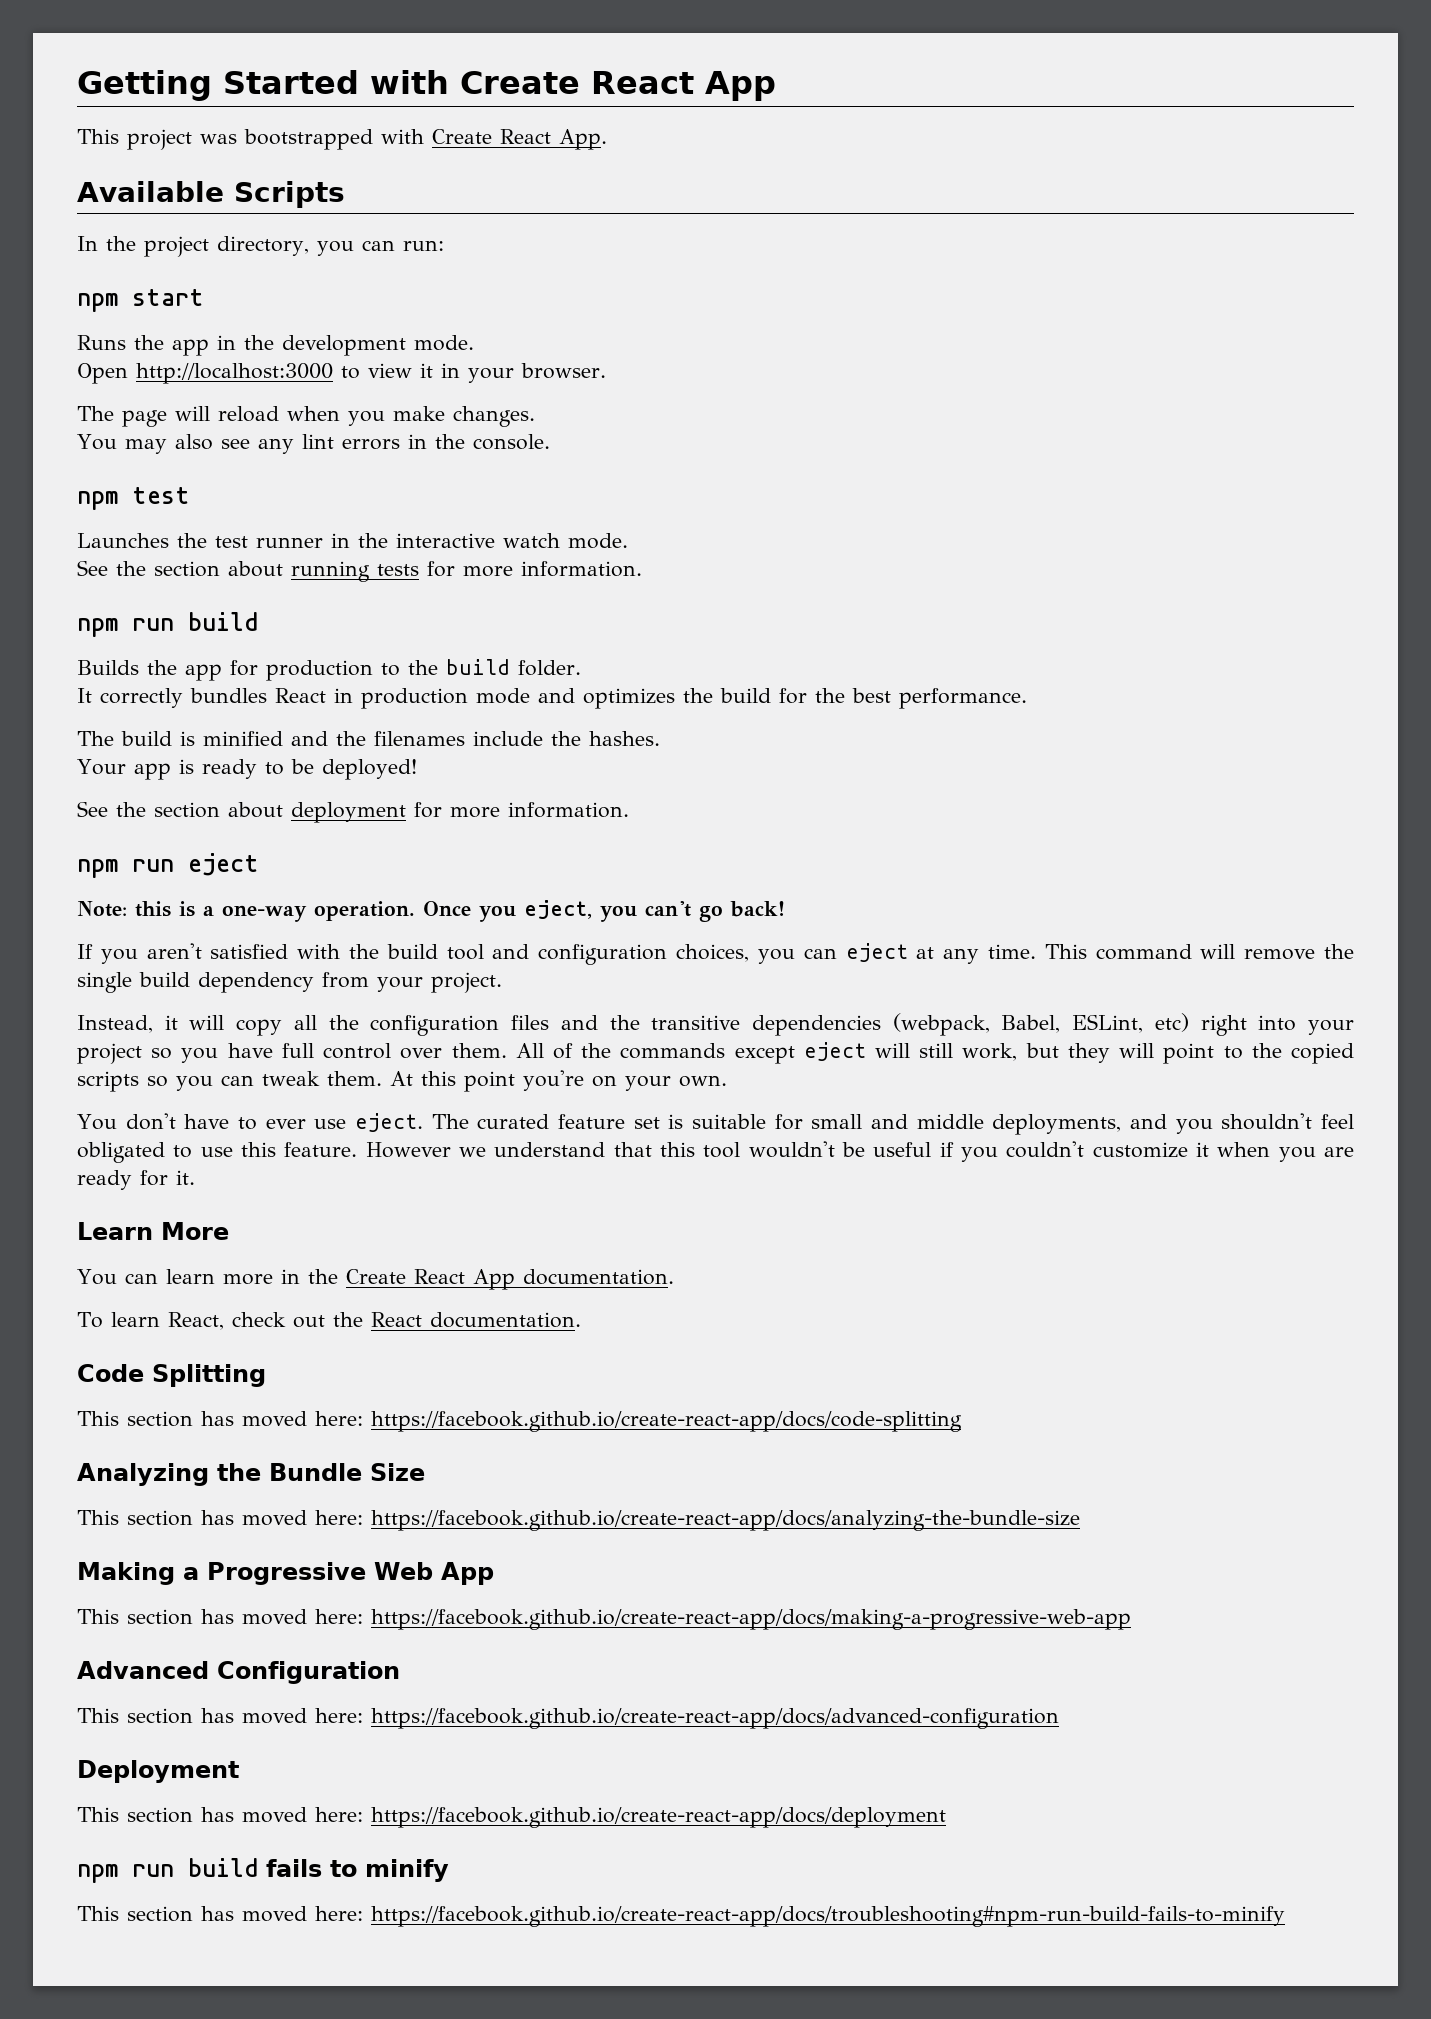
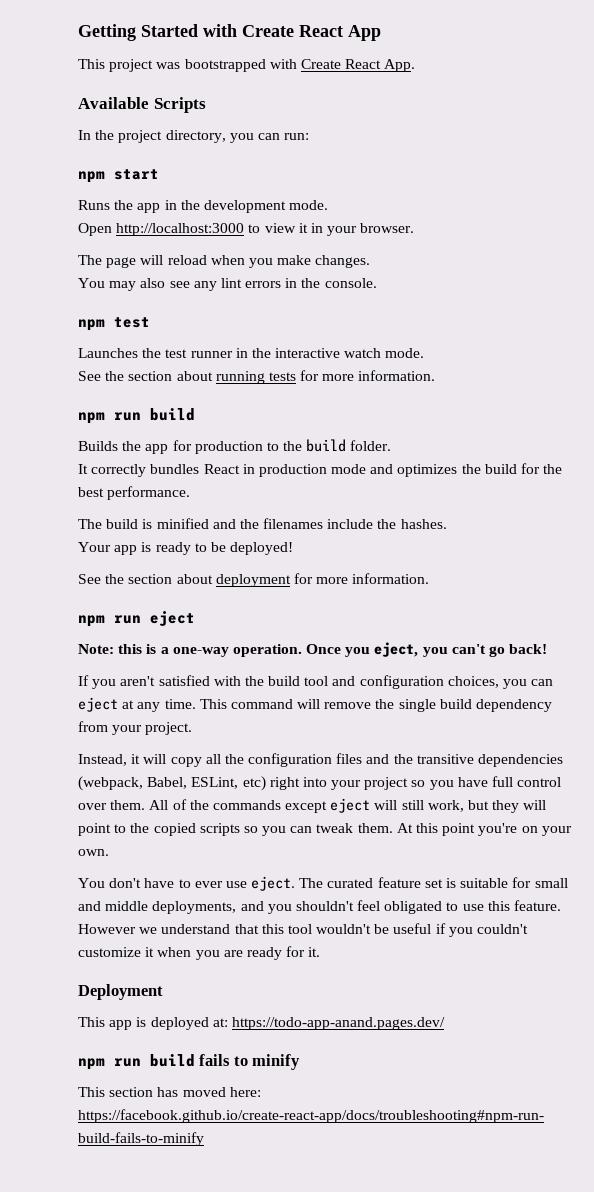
- Learn More
- You can learn more in the Create React App documentation.
- To learn React, check out the React documentation.
- Code Splitting
- This section has moved here: https://facebook.github.io/create-react-app/docs/code-splitting
- Analyzing the Bundle Size
- This section has moved here: https://facebook.github.io/create-react-app/docs/analyzing-the-bundle-size
- Making a Progressive Web App
- This section has moved here: https://facebook.github.io/create-react-app/docs/making-a-progressive-web-app
- Advanced Configuration
- This section has moved here: https://facebook.github.io/create-react-app/docs/advanced-configuration
  Deployment
- This section has moved here: https://facebook.github.io/create-react-app/docs/deployment
+ This app is deployed at: https://todo-app-anand.pages.dev/

